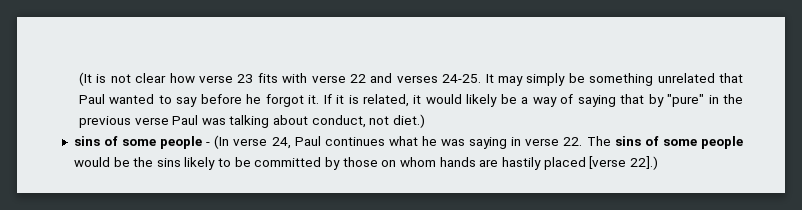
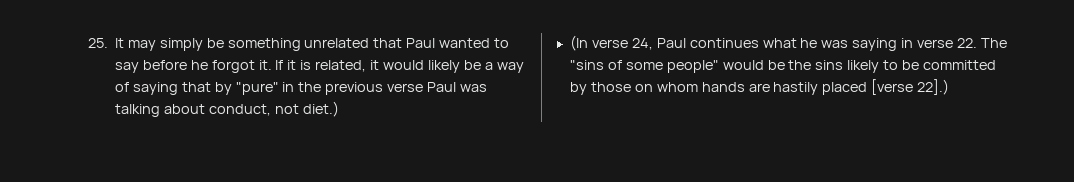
- (It is not clear how verse 23 fits with verse 22 and verses 24-25. It may simply be something unrelated that Paul wanted to say before he forgot it.
+ 25. It may simply be something unrelated that Paul wanted to say before he forgot it.
- sins of some people - (In verse 24, Paul continues what he was saying in verse 22. The sins of some people would be the sins likely to be committed by those on whom hands are hastily placed [verse 22].)
+ (In verse 24, Paul continues what he was saying in verse 22. The "sins of some people" would be the sins likely to be committed by those on whom hands are hastily placed [verse 22].)

